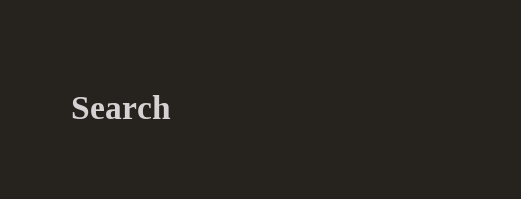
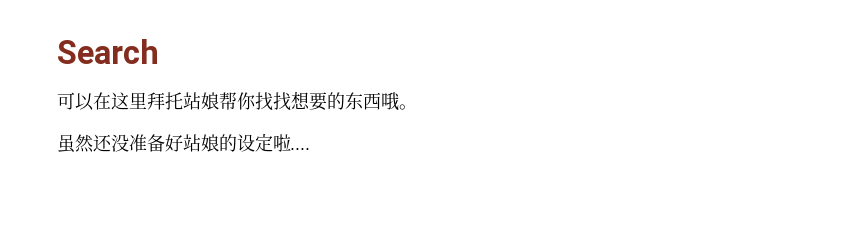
+ 可以在这里拜托站娘帮你找找想要的东西哦。
+ 虽然还没准备好站娘的设定啦....

